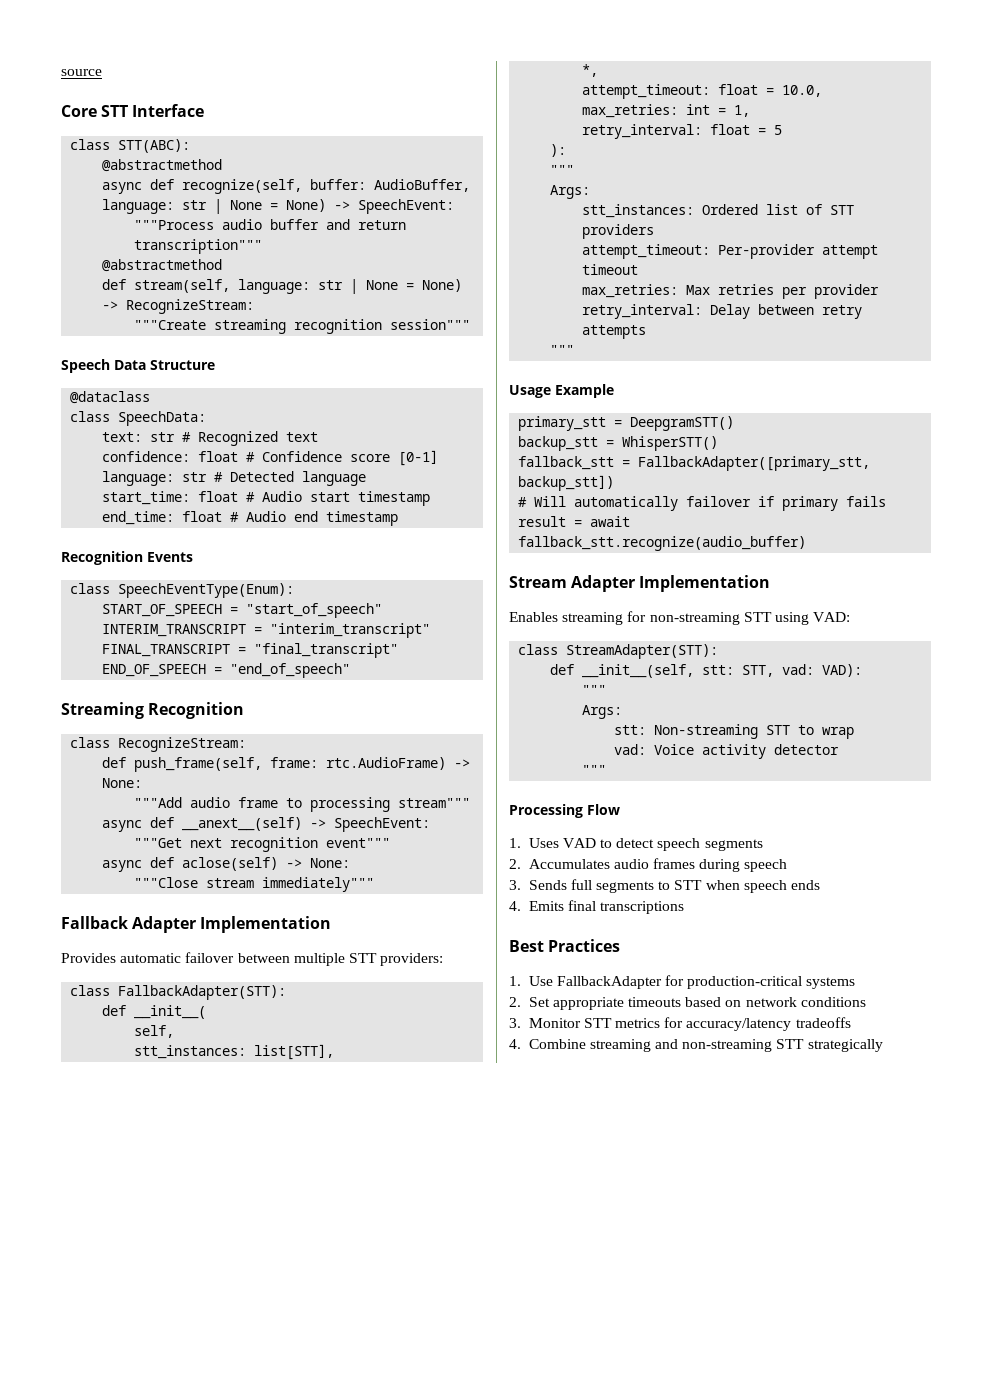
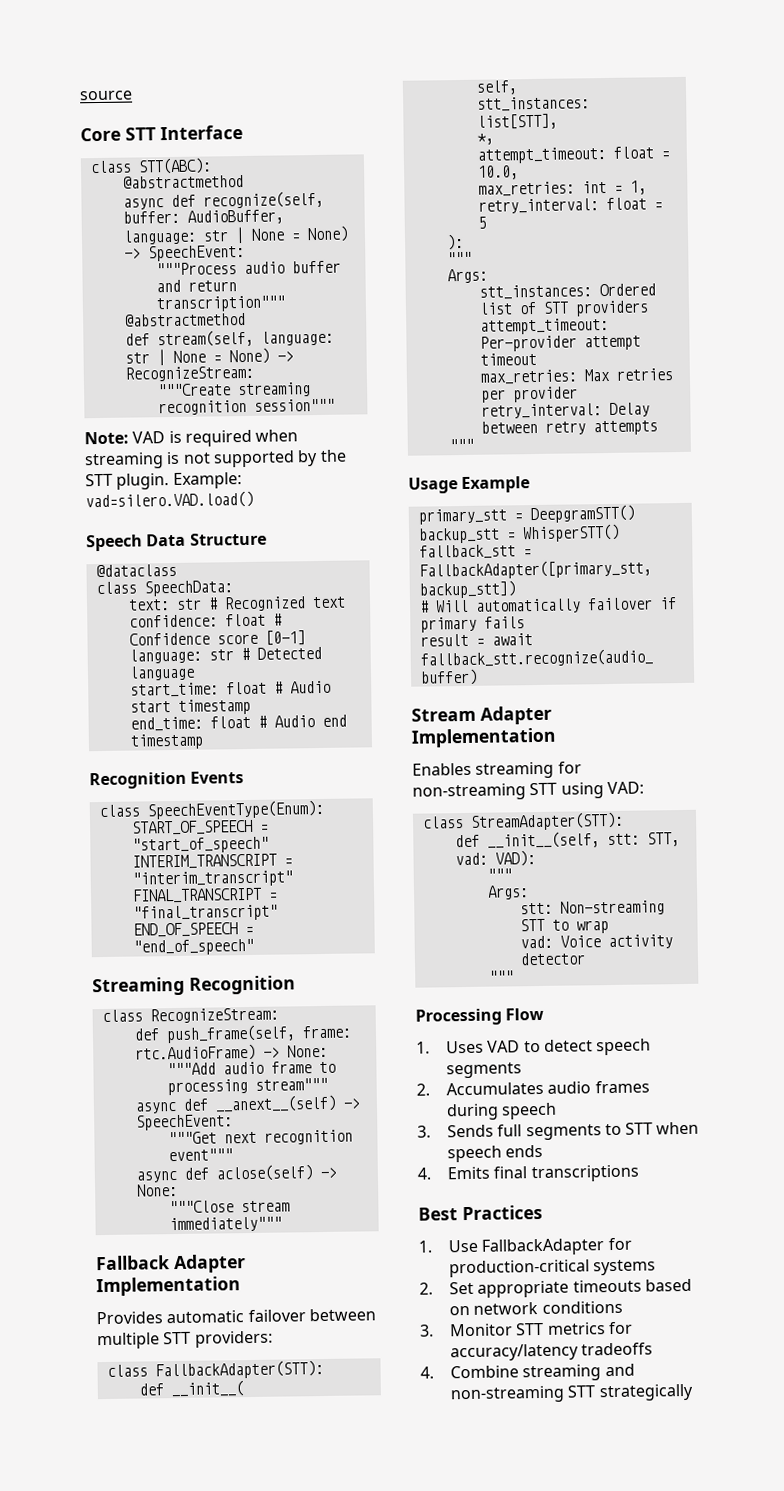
+ Note: VAD is required when streaming is not supported by the STT plugin. Example: vad=silero.VAD.load()

